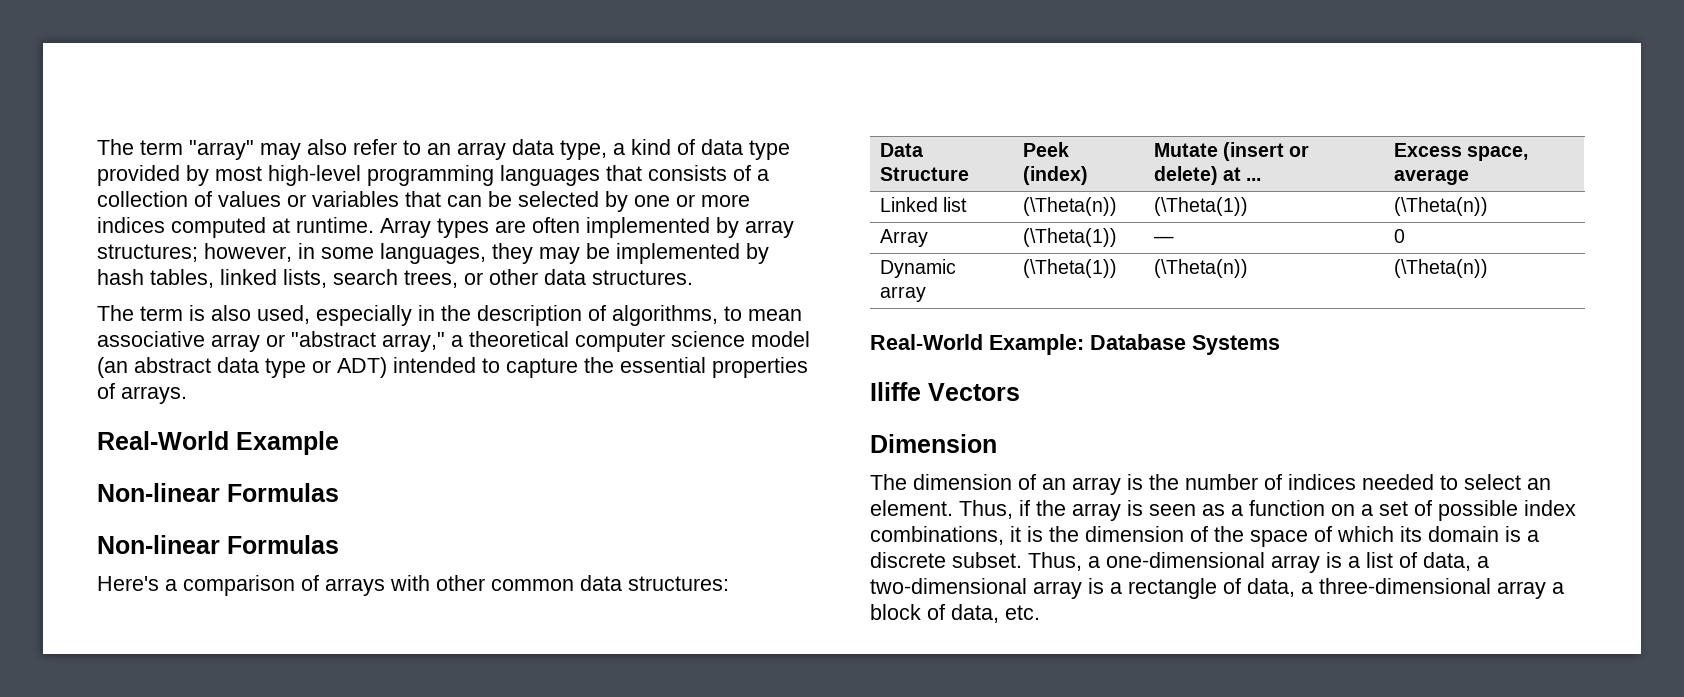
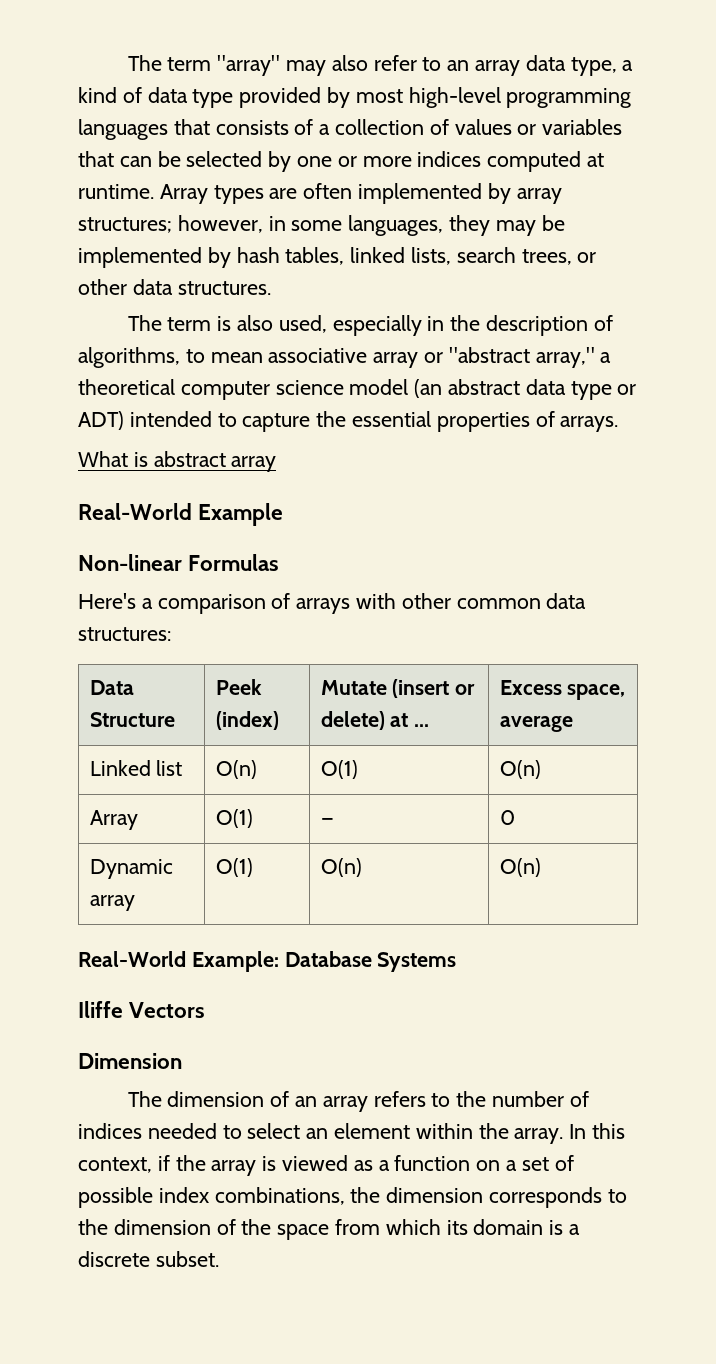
+ What is abstract array
  Real-World Example
- Non-linear Formulas
- Linked list | (\Theta(n)) | (\Theta(1)) | (\Theta(n))
+ Linked list | O(n) | O(1) | O(n)
- Array | (\Theta(1)) | — | 0
+ Array | O(1) | — | 0
- Dynamic array | (\Theta(1)) | (\Theta(n)) | (\Theta(n))
+ Dynamic array | O(1) | O(n) | O(n)
- The dimension of an array is the number of indices needed to select an element. Thus, if the array is seen as a function on a set of possible index combinations, it is the dimension of the space of which its domain is a discrete subset. Thus, a one-dimensional array is a list of data, a two-dimensional array is a rectangle of data, a three-dimensional array a block of data, etc.
+ The dimension of an array refers to the number of indices needed to select an element within the array. In this context, if the array is viewed as a function on a set of possible index combinations, the dimension corresponds to the dimension of the space from which its domain is a discrete subset.

